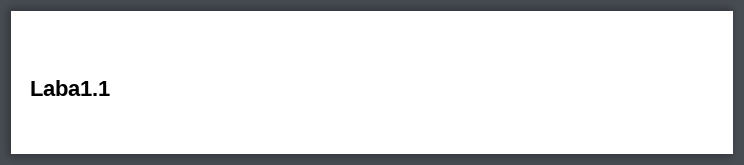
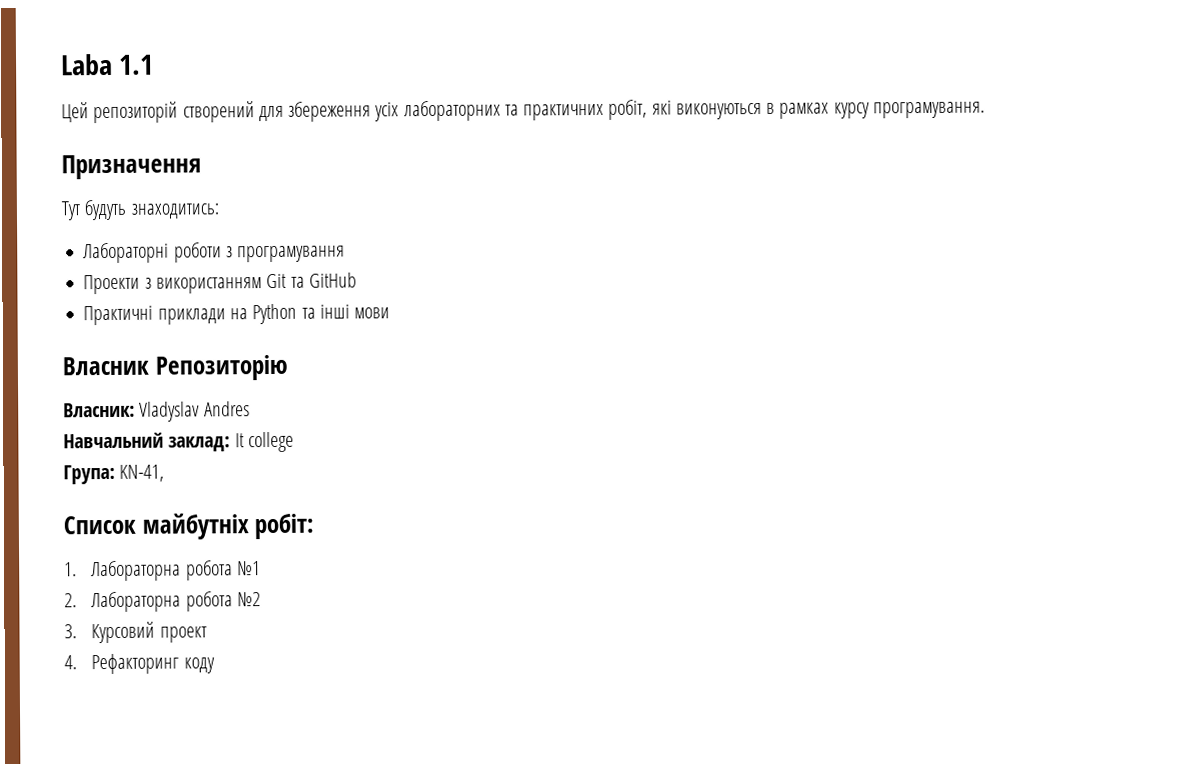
- Laba1.1
+ Laba 1.1
+ Цей репозиторій створений для збереження усіх лабораторних та практичних робіт, які виконуються в рамках курсу програмування.
+ Призначення
+ Тут будуть знаходитись:
+ Лабораторні роботи з програмування
+ Проекти з використанням Git та GitHub
+ Практичні приклади на Python та інші мови
+ Власник Репозиторію
+ Власник: Vladyslav Andres
+ Навчальний заклад: It college
+ Група: KN-41,
+ Список майбутніх робіт:
+ 1. Лабораторна робота №1
+ 2. Лабораторна робота №2
+ 3. Курсовий проект
+ 4. Рефакторинг коду

